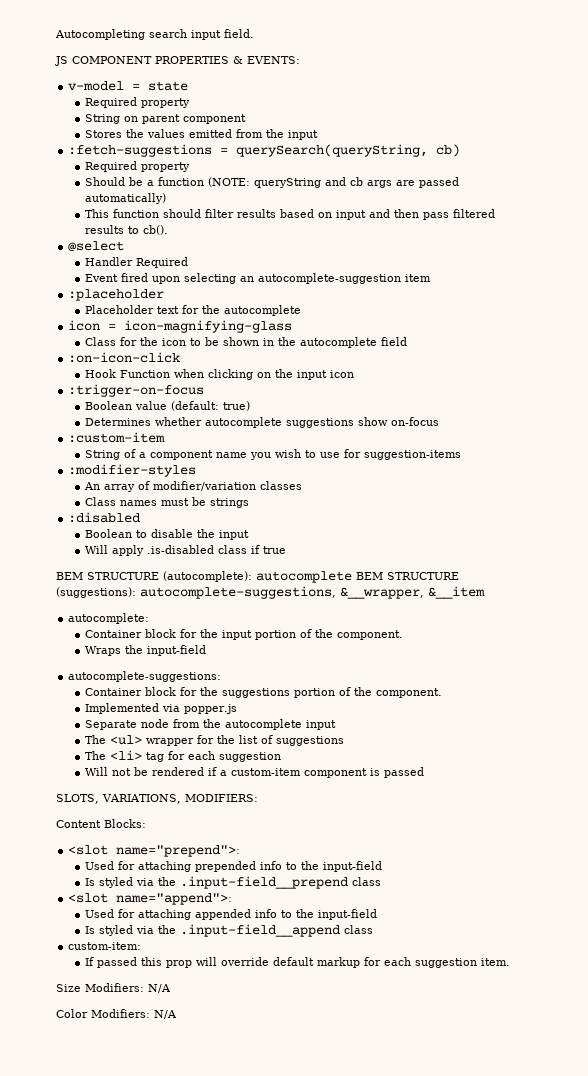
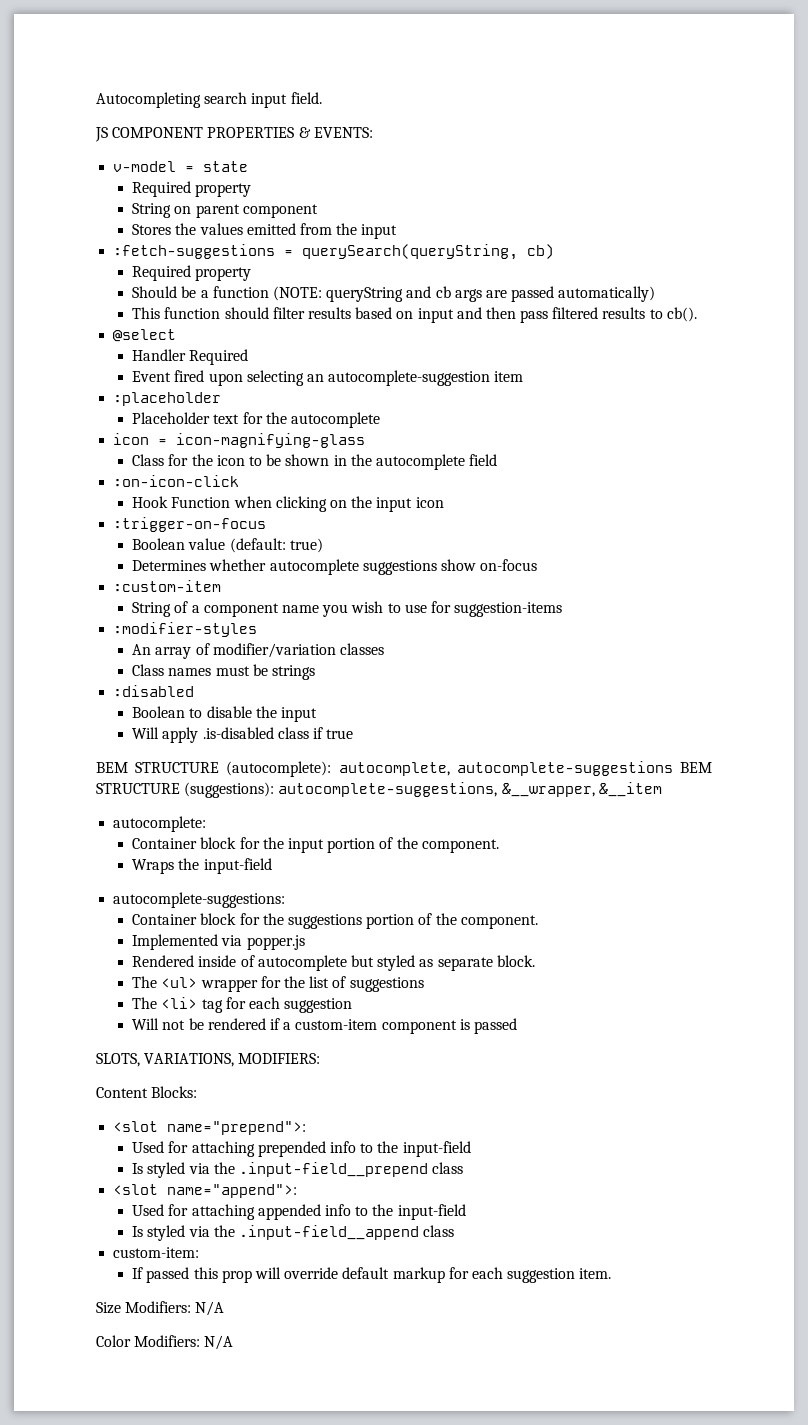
- BEM STRUCTURE (autocomplete): autocomplete BEM STRUCTURE (suggestions): autocomplete-suggestions, &__wrapper, &__item
+ BEM STRUCTURE (autocomplete): autocomplete, autocomplete-suggestions BEM STRUCTURE (suggestions): autocomplete-suggestions, &__wrapper, &__item
- Separate node from the autocomplete input
+ Rendered inside of autocomplete but styled as separate block.

